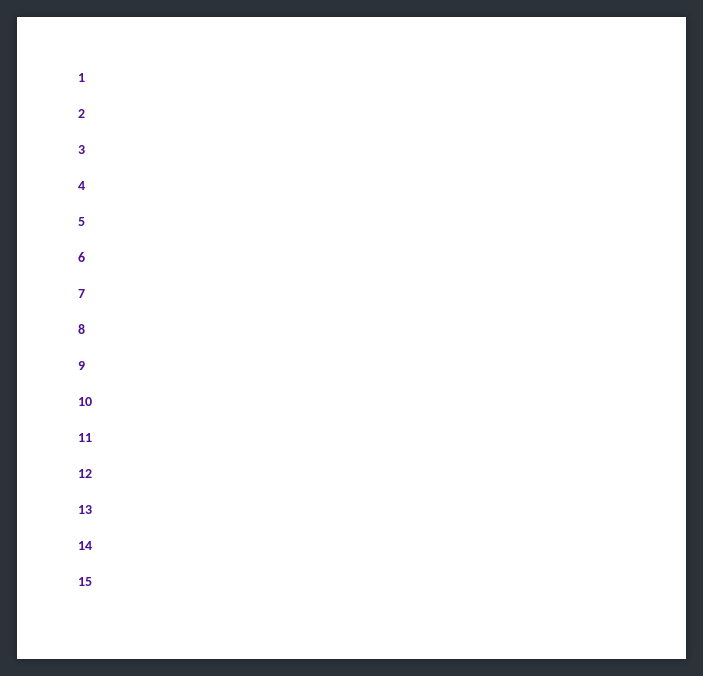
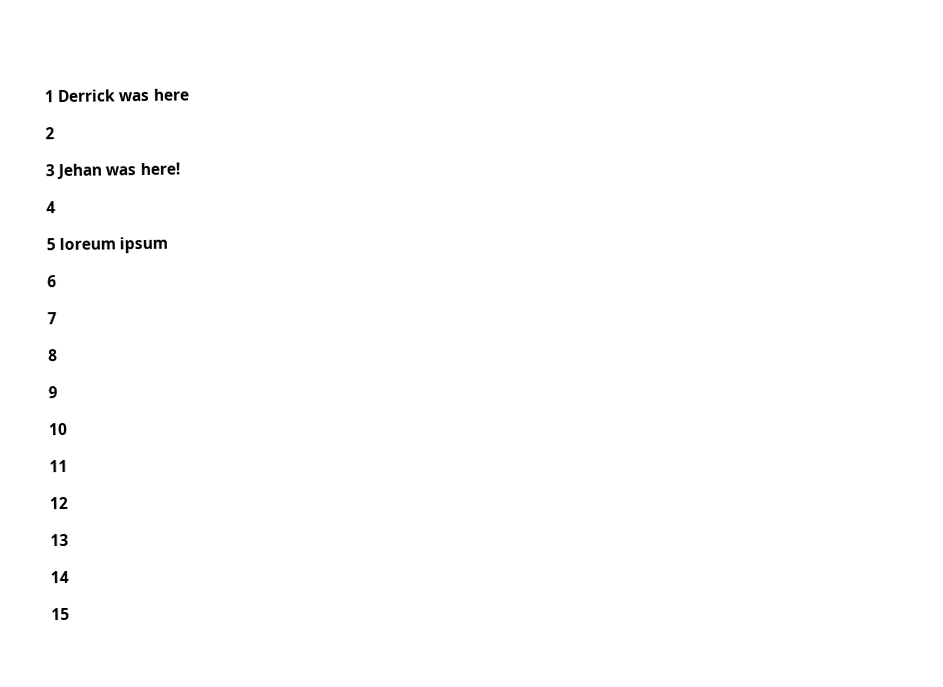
- 1
+ 1 Derrick was here
- 3
+ 3 Jehan was here!
- 5
+ 5 loreum ipsum

